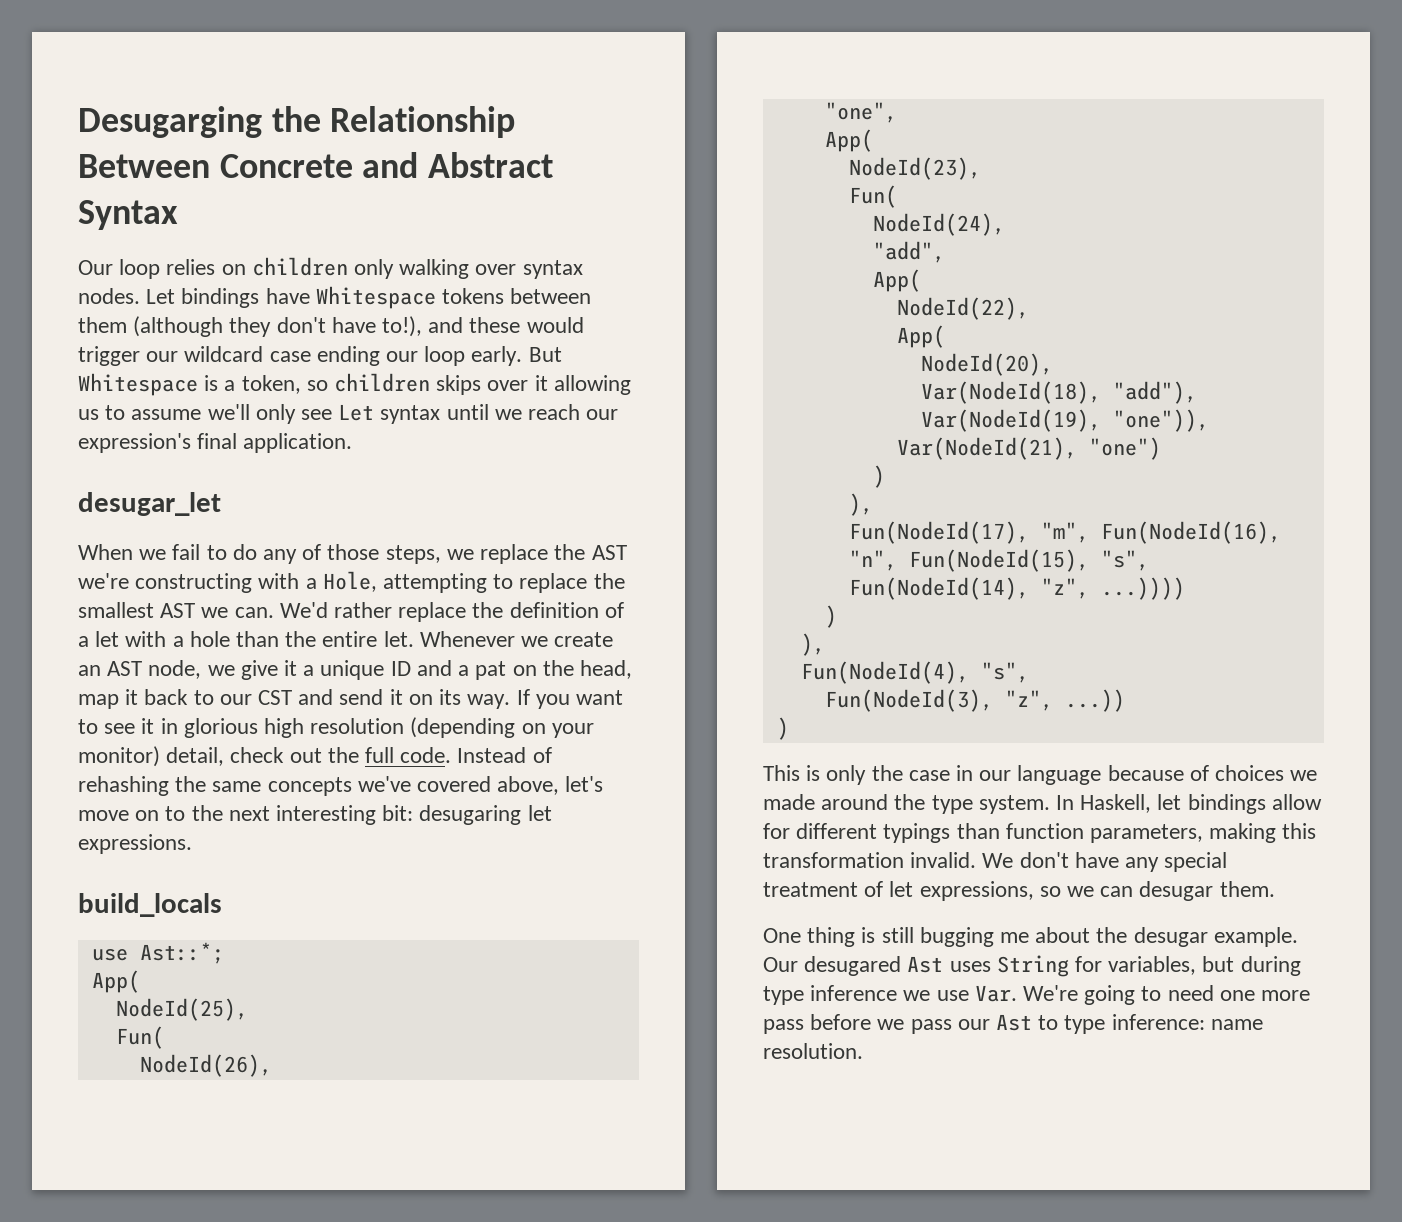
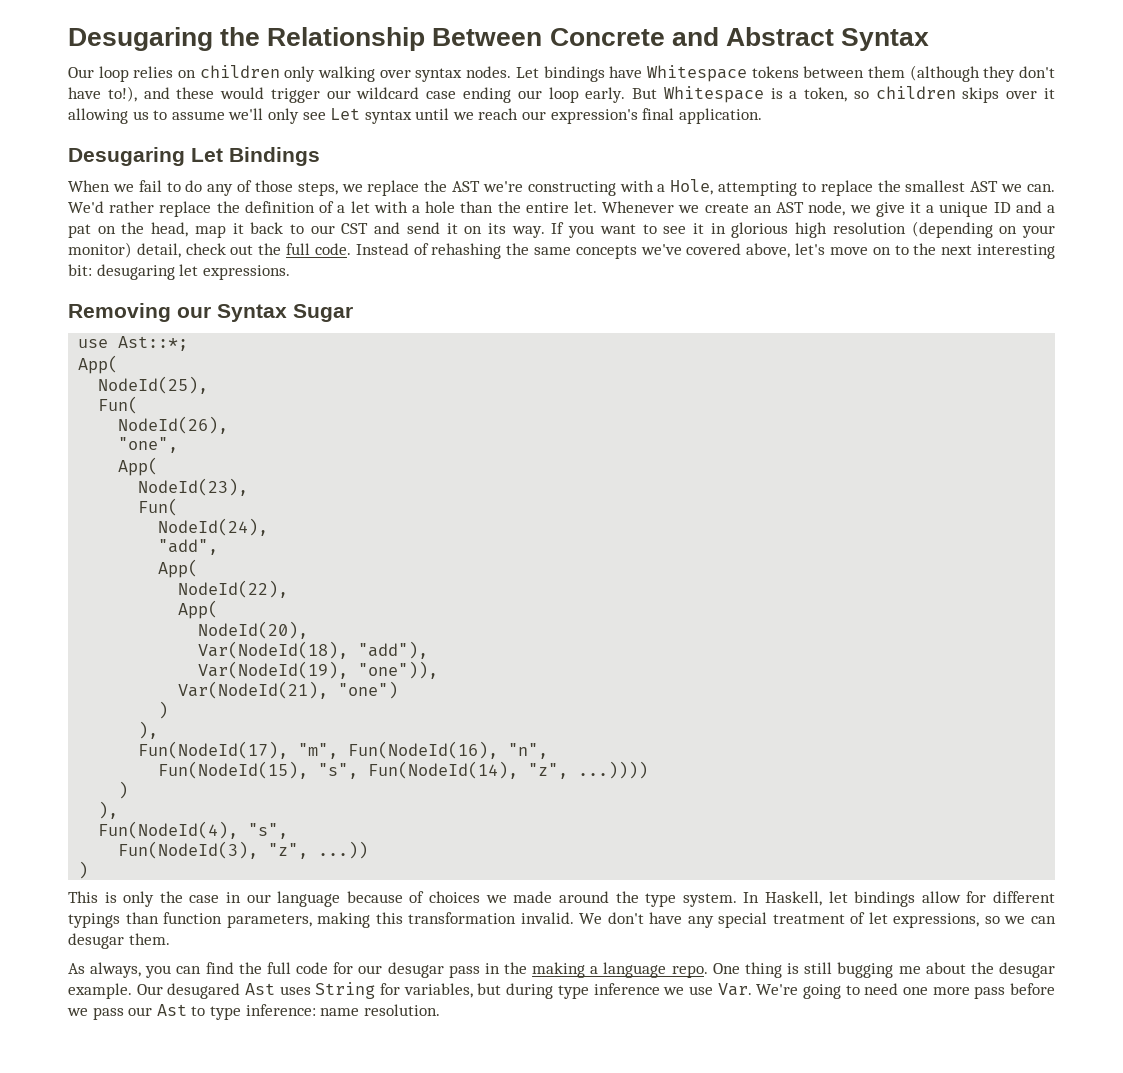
- Desugarging the Relationship Between Concrete and Abstract Syntax
+ Desugaring the Relationship Between Concrete and Abstract Syntax
- desugar_let
+ Desugaring Let Bindings
- build_locals
+ Removing our Syntax Sugar
- Fun(NodeId(17), "m", Fun(NodeId(16), "n", Fun(NodeId(15), "s", Fun(NodeId(14), "z", ...))))
+ Fun(NodeId(17), "m", Fun(NodeId(16), "n",
+ Fun(NodeId(15), "s", Fun(NodeId(14), "z", ...))))
+ As always, you can find the full code for our desugar pass in the making a language repo.

